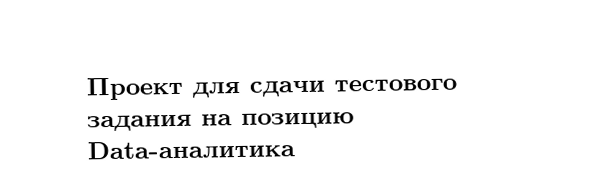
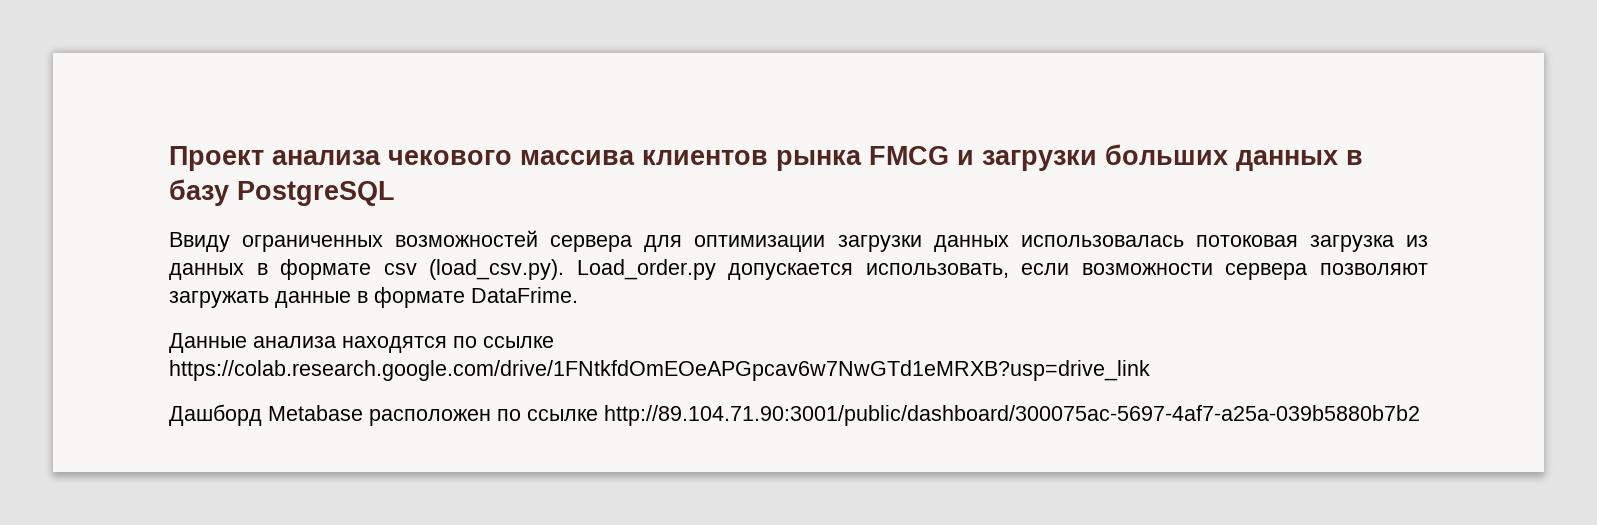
- Проект для сдачи тестового задания на позицию Data-аналитика
+ Проект анализа чекового массива клиентов рынка FMCG и загрузки больших данных в базу PostgreSQL
+ Ввиду ограниченных возможностей сервера для оптимизации загрузки данных использовалась потоковая загрузка из данных в формате csv (load_csv.py). Load_order.py допускается использовать, если возможности сервера позволяют загружать данные в формате DataFrime.
+ Данные анализа находятся по ссылке https://colab.research.google.com/drive/1FNtkfdOmEOeAPGpcav6w7NwGTd1eMRXB?usp=drive_link
+ Дашборд Metabase расположен по ссылке http://89.104.71.90:3001/public/dashboard/300075ac-5697-4af7-a25a-039b5880b7b2

